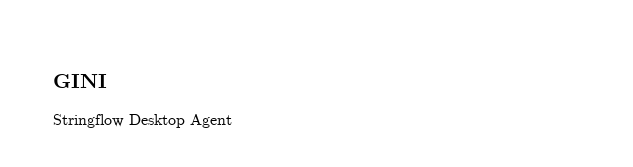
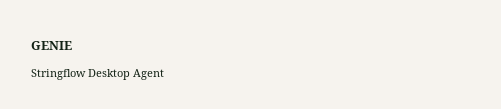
- GINI
+ GENIE

